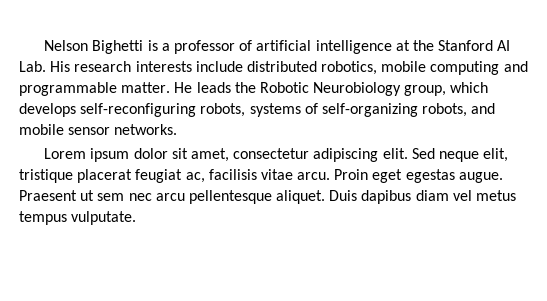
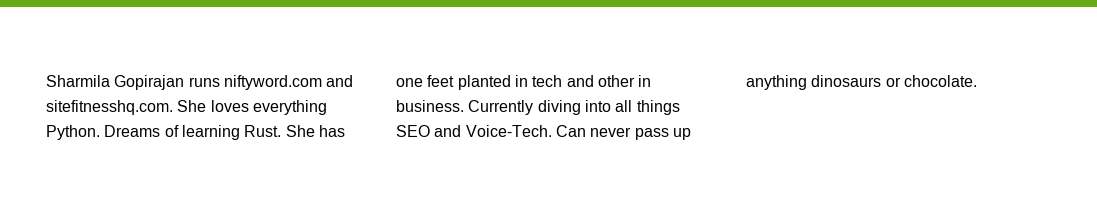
- Nelson Bighetti is a professor of artificial intelligence at the Stanford AI Lab. His research interests include distributed robotics, mobile computing and programmable matter. He leads the Robotic Neurobiology group, which develops self-reconfiguring robots, systems of self-organizing robots, and mobile sensor networks.
- Lorem ipsum dolor sit amet, consectetur adipiscing elit. Sed neque elit, tristique placerat feugiat ac, facilisis vitae arcu. Proin eget egestas augue. Praesent ut sem nec arcu pellentesque aliquet. Duis dapibus diam vel metus tempus vulputate.
+ Sharmila Gopirajan runs niftyword.com and sitefitnesshq.com. She loves everything Python. Dreams of learning Rust. She has one feet planted in tech and other in business. Currently diving into all things SEO and Voice-Tech. Can never pass up anything dinosaurs or chocolate.

